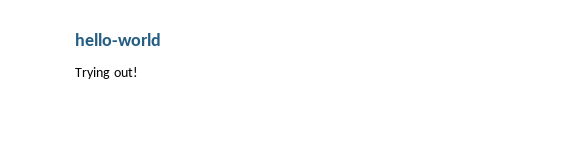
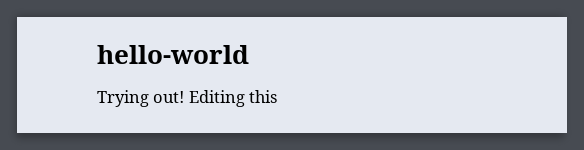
+ Editing this

